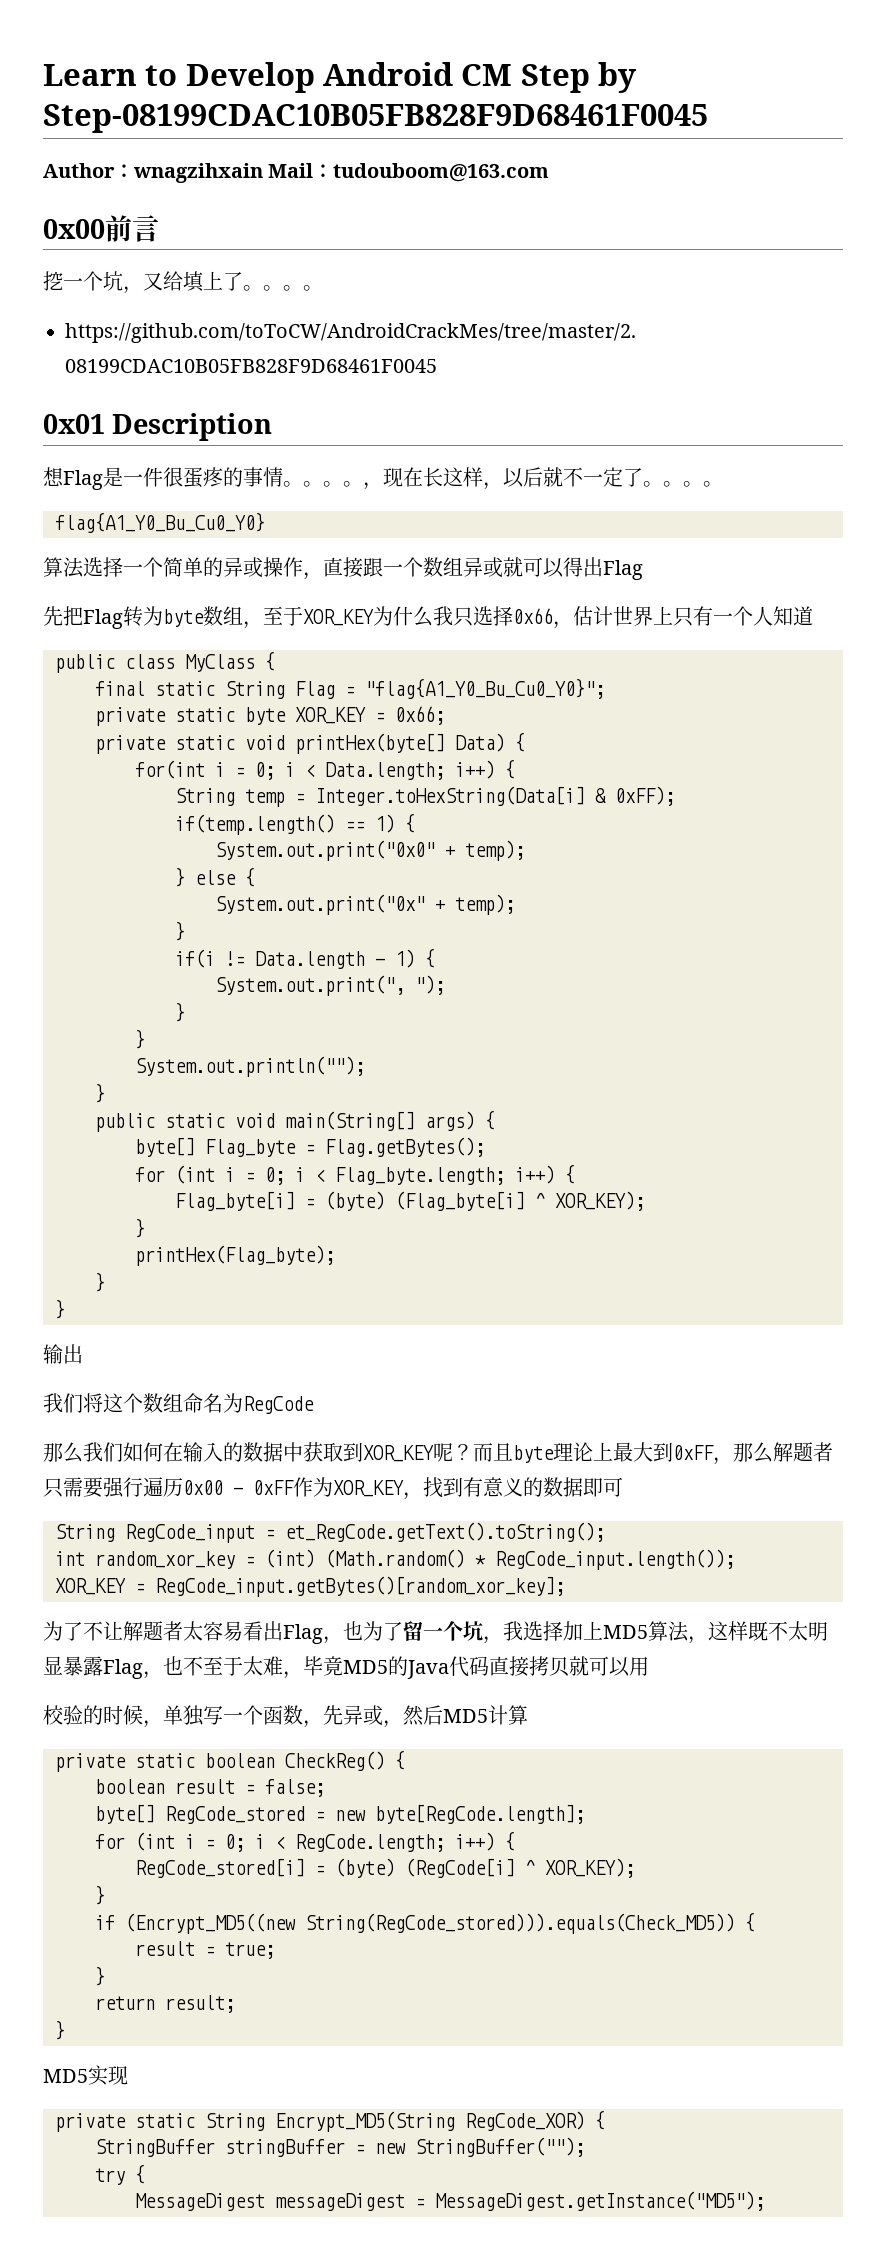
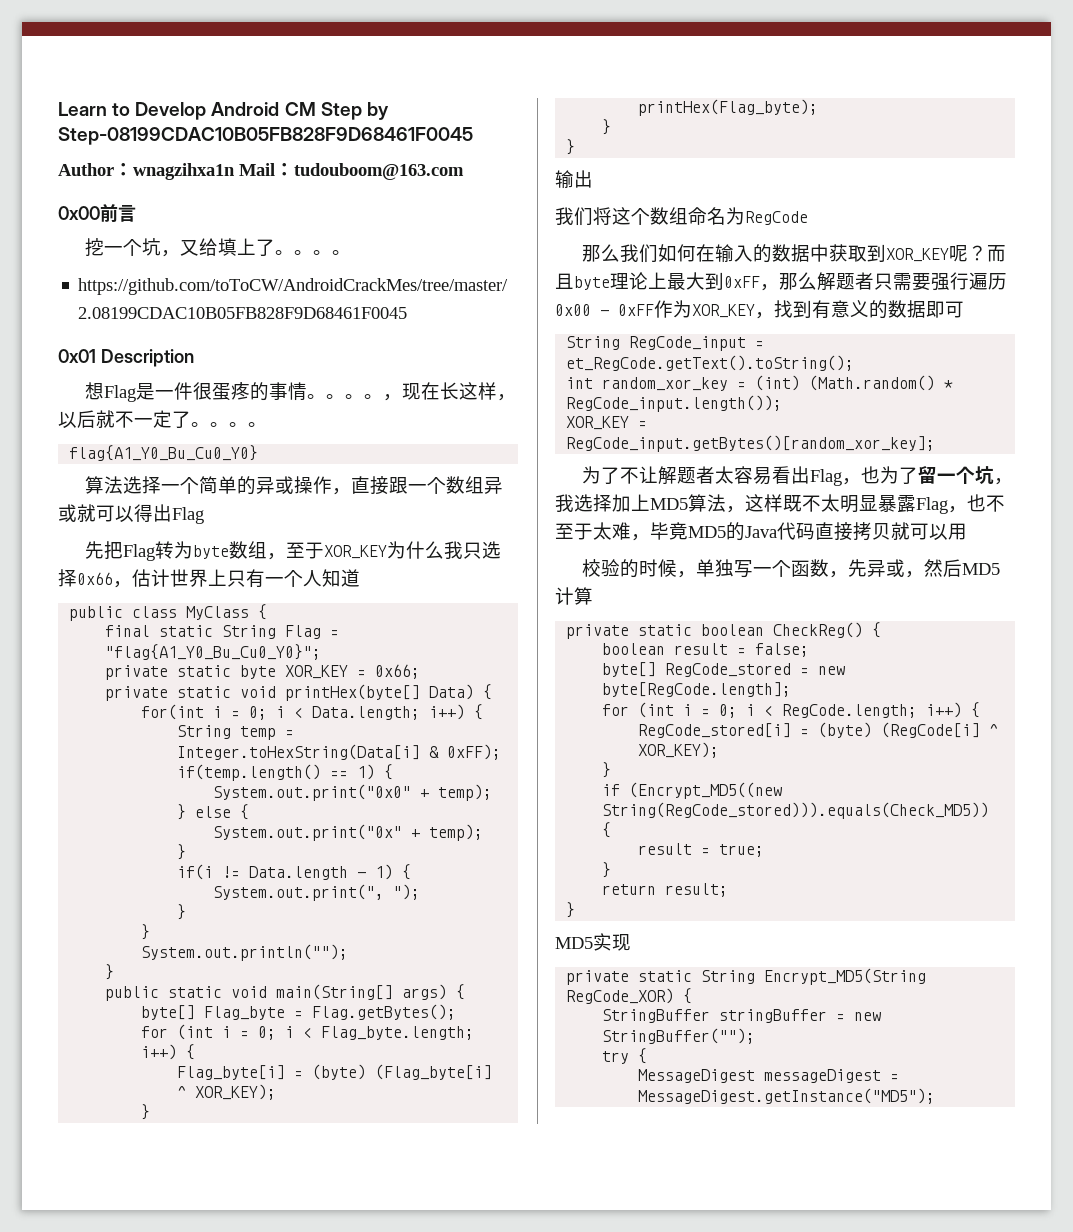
- Author：wnagzihxain Mail：tudouboom@163.com
+ Author：wnagzihxa1n Mail：tudouboom@163.com

